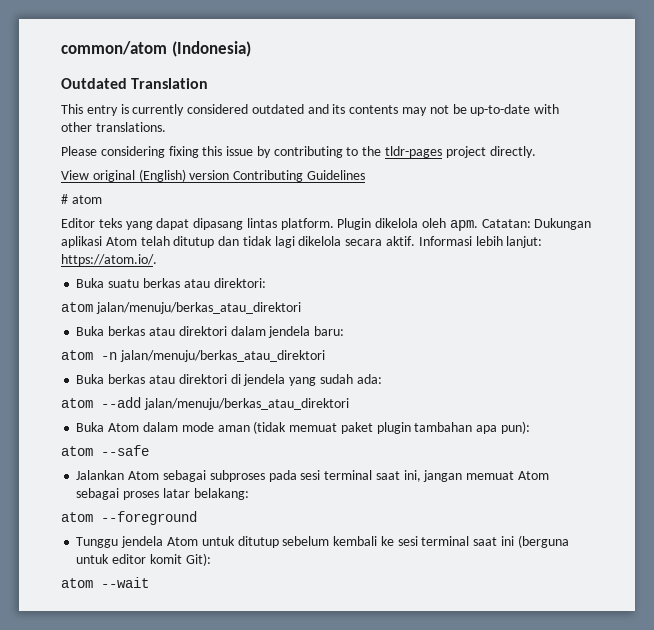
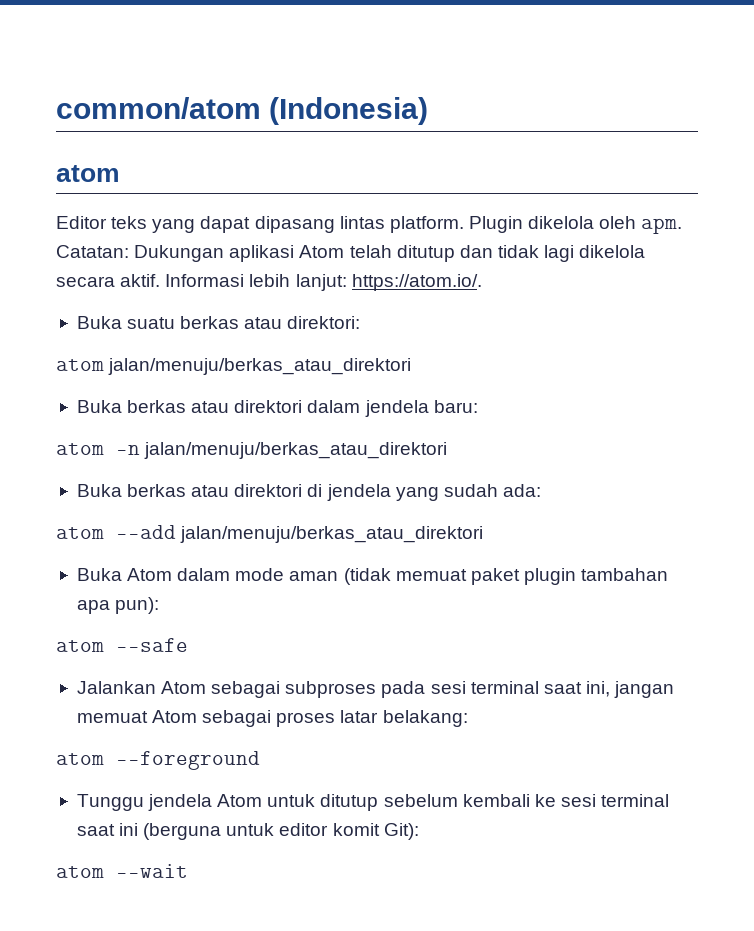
  common/atom (Indonesia)
- Outdated Translation
- This entry is currently considered outdated and its contents may not be up-to-date with other translations.
- Please considering fixing this issue by contributing to the tldr-pages project directly.
- View original (English) version Contributing Guidelines
- # atom
+ atom

